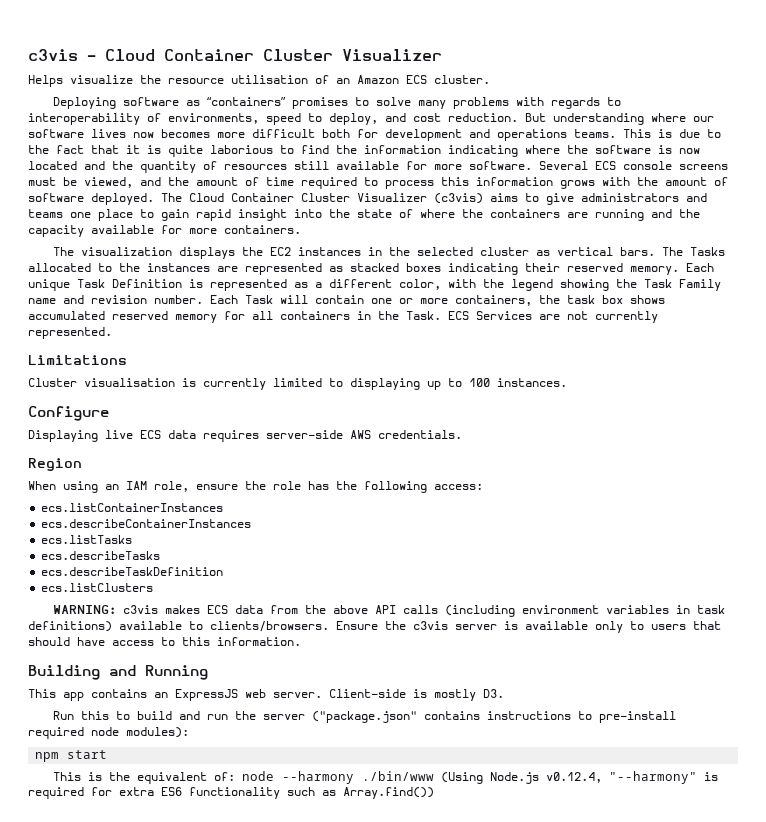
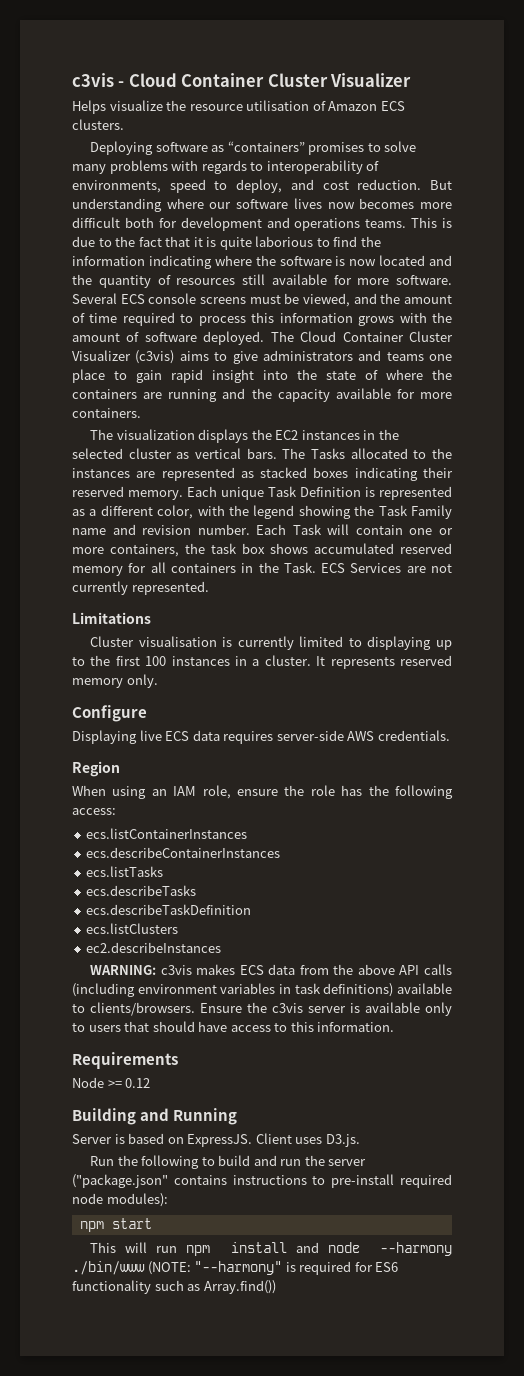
- Helps visualize the resource utilisation of an Amazon ECS cluster.
+ Helps visualize the resource utilisation of Amazon ECS clusters.
- Cluster visualisation is currently limited to displaying up to 100 instances.
+ Cluster visualisation is currently limited to displaying up to the first 100 instances in a cluster. It represents reserved memory only.
+ ec2.describeInstances
+ Requirements
+ Node >= 0.12
- This app contains an ExpressJS web server. Client-side is mostly D3.
+ Server is based on ExpressJS. Client uses D3.js.
- Run this to build and run the server ("package.json" contains instructions to pre-install required node modules):
+ Run the following to build and run the server ("package.json" contains instructions to pre-install required node modules):
- This is the equivalent of: node --harmony ./bin/www (Using Node.js v0.12.4, "--harmony" is required for extra ES6 functionality such as Array.find())
+ This will run npm install and node --harmony ./bin/www (NOTE: "--harmony" is required for ES6 functionality such as Array.find())

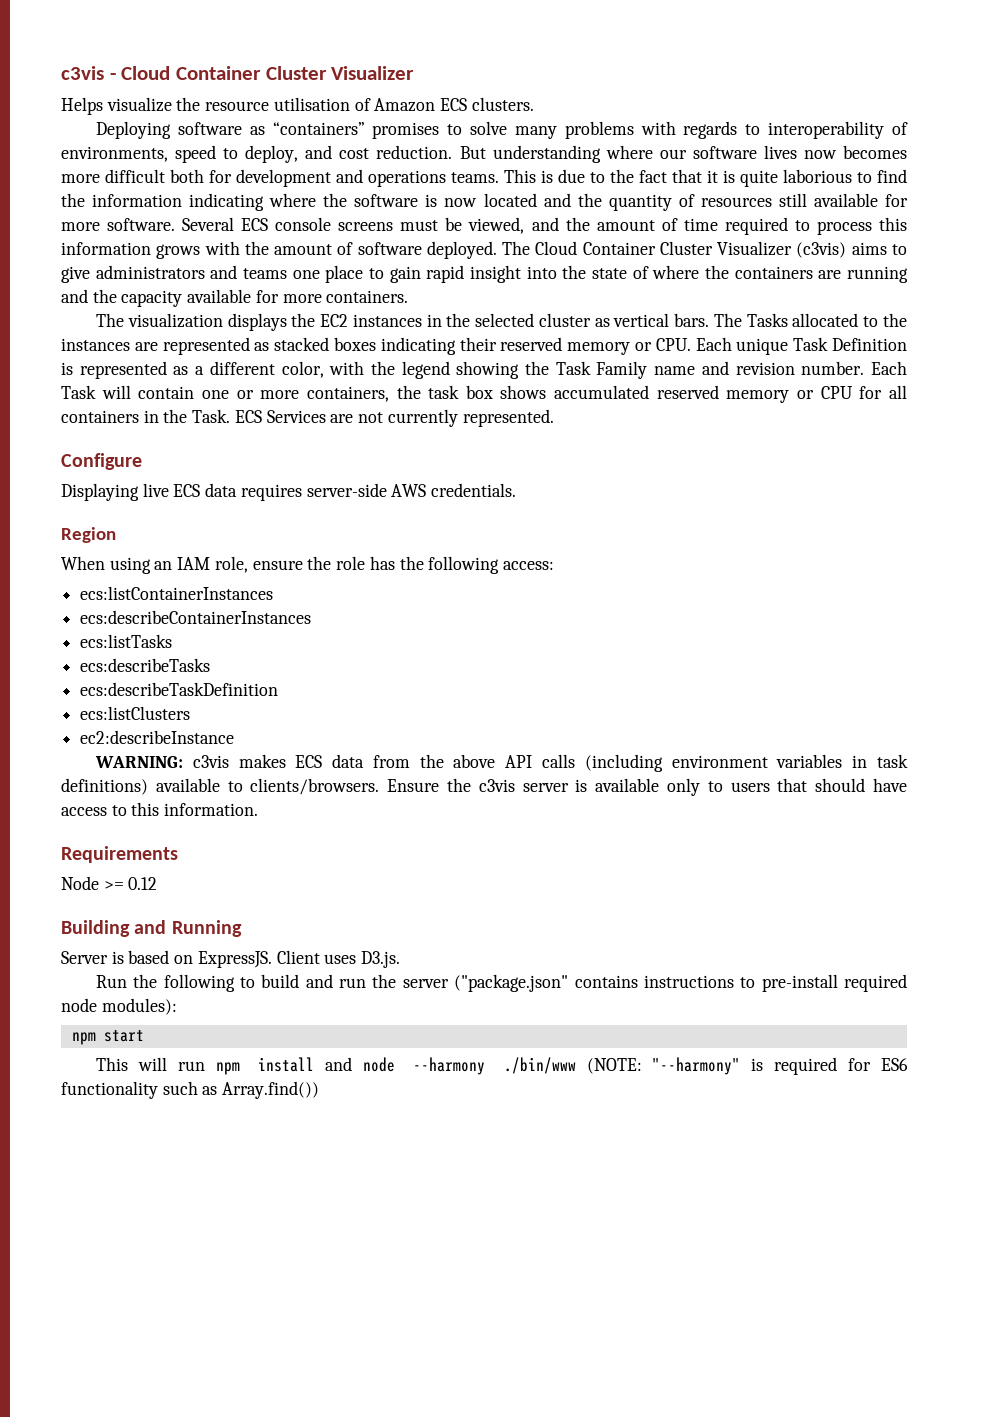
- The Tasks allocated to the instances are represented as stacked boxes indicating their reserved memory. Each unique Task Definition is represented as a different color, with the legend showing the Task Family name and revision number.
+ The Tasks allocated to the instances are represented as stacked boxes indicating their reserved memory or CPU. Each unique Task Definition is represented as a different color, with the legend showing the Task Family name and revision number.
- Each Task will contain one or more containers, the task box shows accumulated reserved memory for all containers in the Task.
+ Each Task will contain one or more containers, the task box shows accumulated reserved memory or CPU for all containers in the Task.
- Limitations
- Cluster visualisation is currently limited to displaying up to the first 100 instances in a cluster. It represents reserved memory only.
- ecs.listContainerInstances
- ecs.describeContainerInstances
- ecs.listTasks
- ecs.describeTasks
- ecs.describeTaskDefinition
- ecs.listClusters
- ec2.describeInstances
+ ecs:listContainerInstances
+ ecs:describeContainerInstances
+ ecs:listTasks
+ ecs:describeTasks
+ ecs:describeTaskDefinition
+ ecs:listClusters
+ ec2:describeInstance

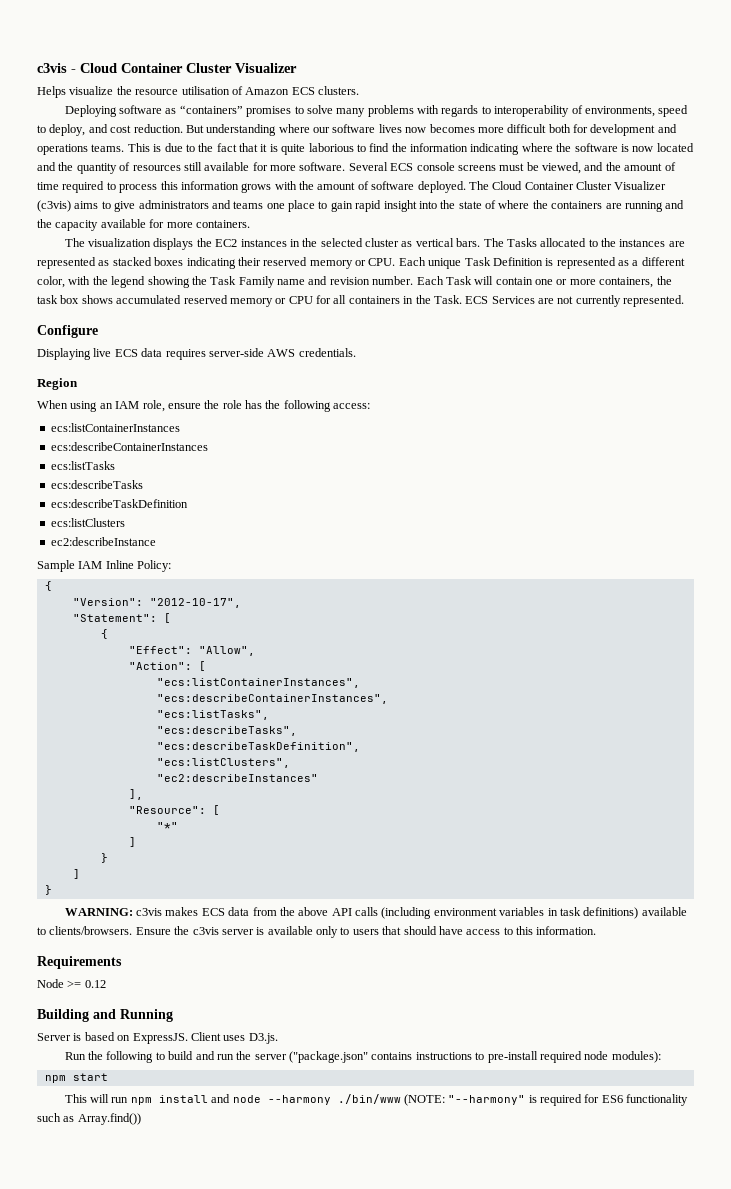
+ Sample IAM Inline Policy:
+ {
+ "Version": "2012-10-17",
+ "Statement": [
+ {
+ "Effect": "Allow",
+ "Action": [
+ "ecs:listContainerInstances",
+ "ecs:describeContainerInstances",
+ "ecs:listTasks",
+ "ecs:describeTasks",
+ "ecs:describeTaskDefinition",
+ "ecs:listClusters",
+ "ec2:describeInstances"
+ ],
+ "Resource": [
+ "*"
+ ]
+ }
+ ]
+ }

